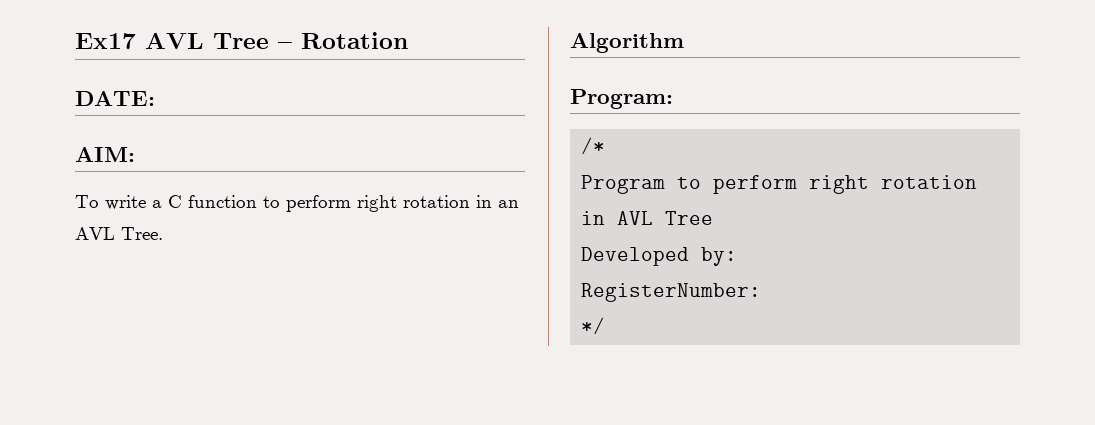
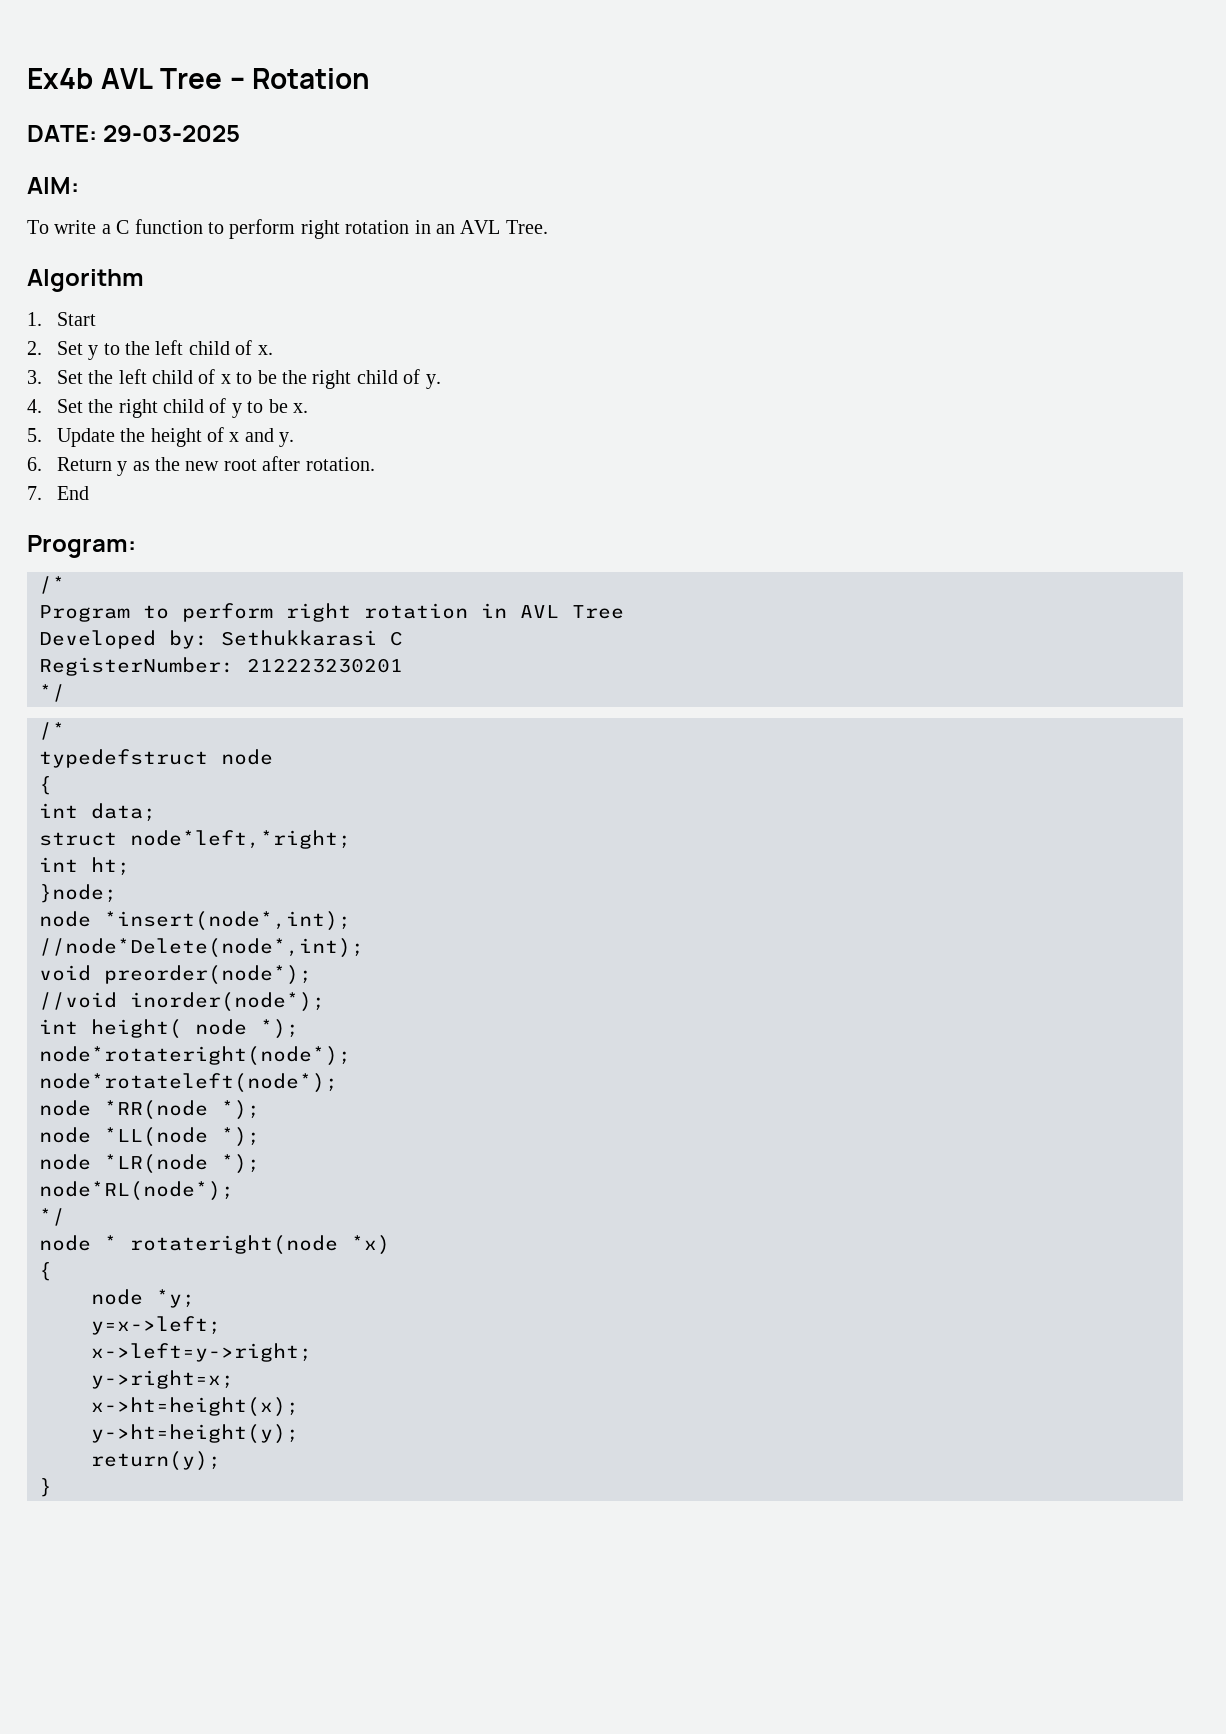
- Ex17 AVL Tree – Rotation
+ Ex4b AVL Tree – Rotation
- DATE:
+ DATE: 29-03-2025
+ 1. Start
+ 2. Set y to the left child of x.
+ 3. Set the left child of x to be the right child of y.
+ 4. Set the right child of y to be x.
+ 5. Update the height of x and y.
+ 6. Return y as the new root after rotation.
+ 7. End
- Developed by:
+ Developed by: Sethukkarasi C
- RegisterNumber:
+ RegisterNumber: 212223230201
  */
+ /*
+ typedefstruct node
+ {
+ int data;
+ struct node*left,*right;
+ int ht;
+ }node;
+ node *insert(node*,int);
+ //node*Delete(node*,int);
+ void preorder(node*);
+ //void inorder(node*);
+ int height( node *);
+ node*rotateright(node*);
+ node*rotateleft(node*);
+ node *RR(node *);
+ node *LL(node *);
+ node *LR(node *);
+ node*RL(node*);
+ */
+ node * rotateright(node *x)
+ {
+ node *y;
+ y=x->left;
+ x->left=y->right;
+ y->right=x;
+ x->ht=height(x);
+ y->ht=height(y);
+ return(y);
+ }

